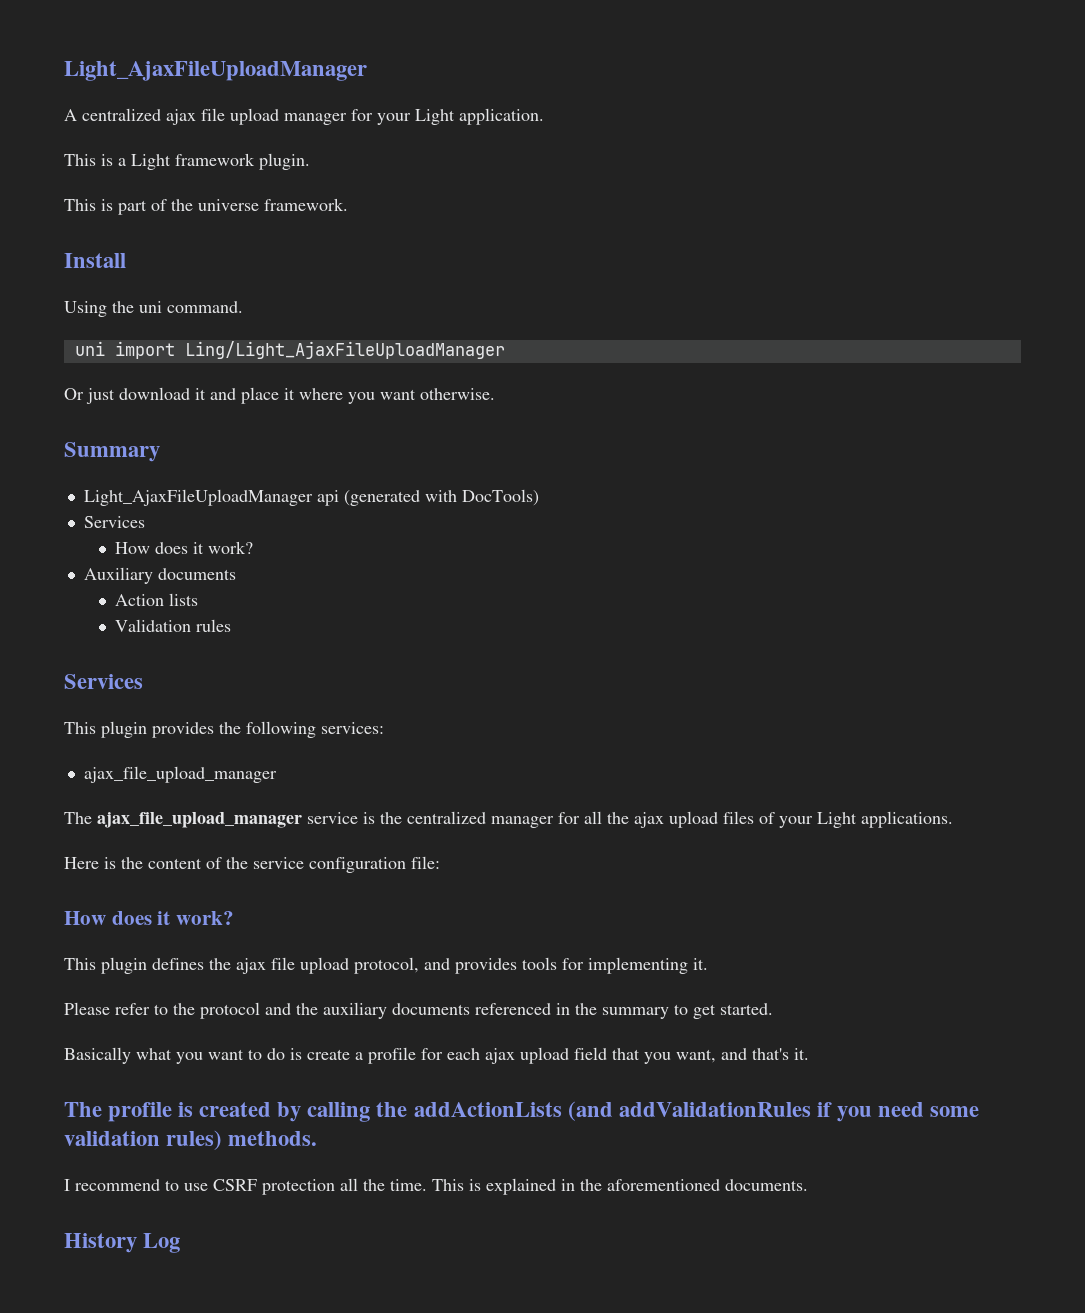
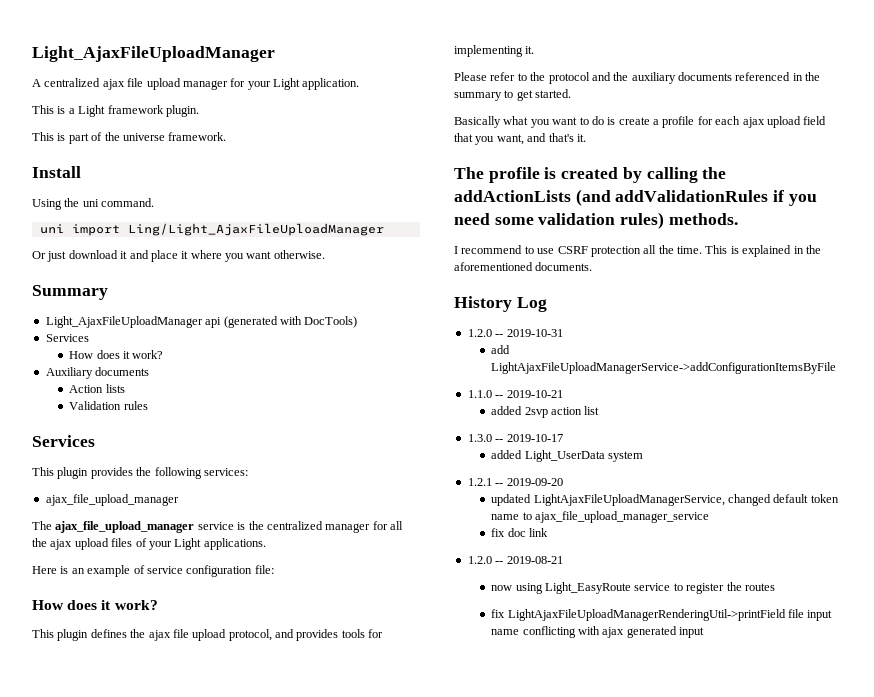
- Here is the content of the service configuration file:
+ Here is an example of service configuration file:
+ 1.2.0 -- 2019-10-31
+ add LightAjaxFileUploadManagerService->addConfigurationItemsByFile
+ 1.1.0 -- 2019-10-21
+ added 2svp action list
+ 1.3.0 -- 2019-10-17
+ added Light_UserData system
+ 1.2.1 -- 2019-09-20
+ updated LightAjaxFileUploadManagerService, changed default token name to ajax_file_upload_manager_service
+ fix doc link
+ 1.2.0 -- 2019-08-21
+ now using Light_EasyRoute service to register the routes
+ fix LightAjaxFileUploadManagerRenderingUtil->printField file input name conflicting with ajax generated input

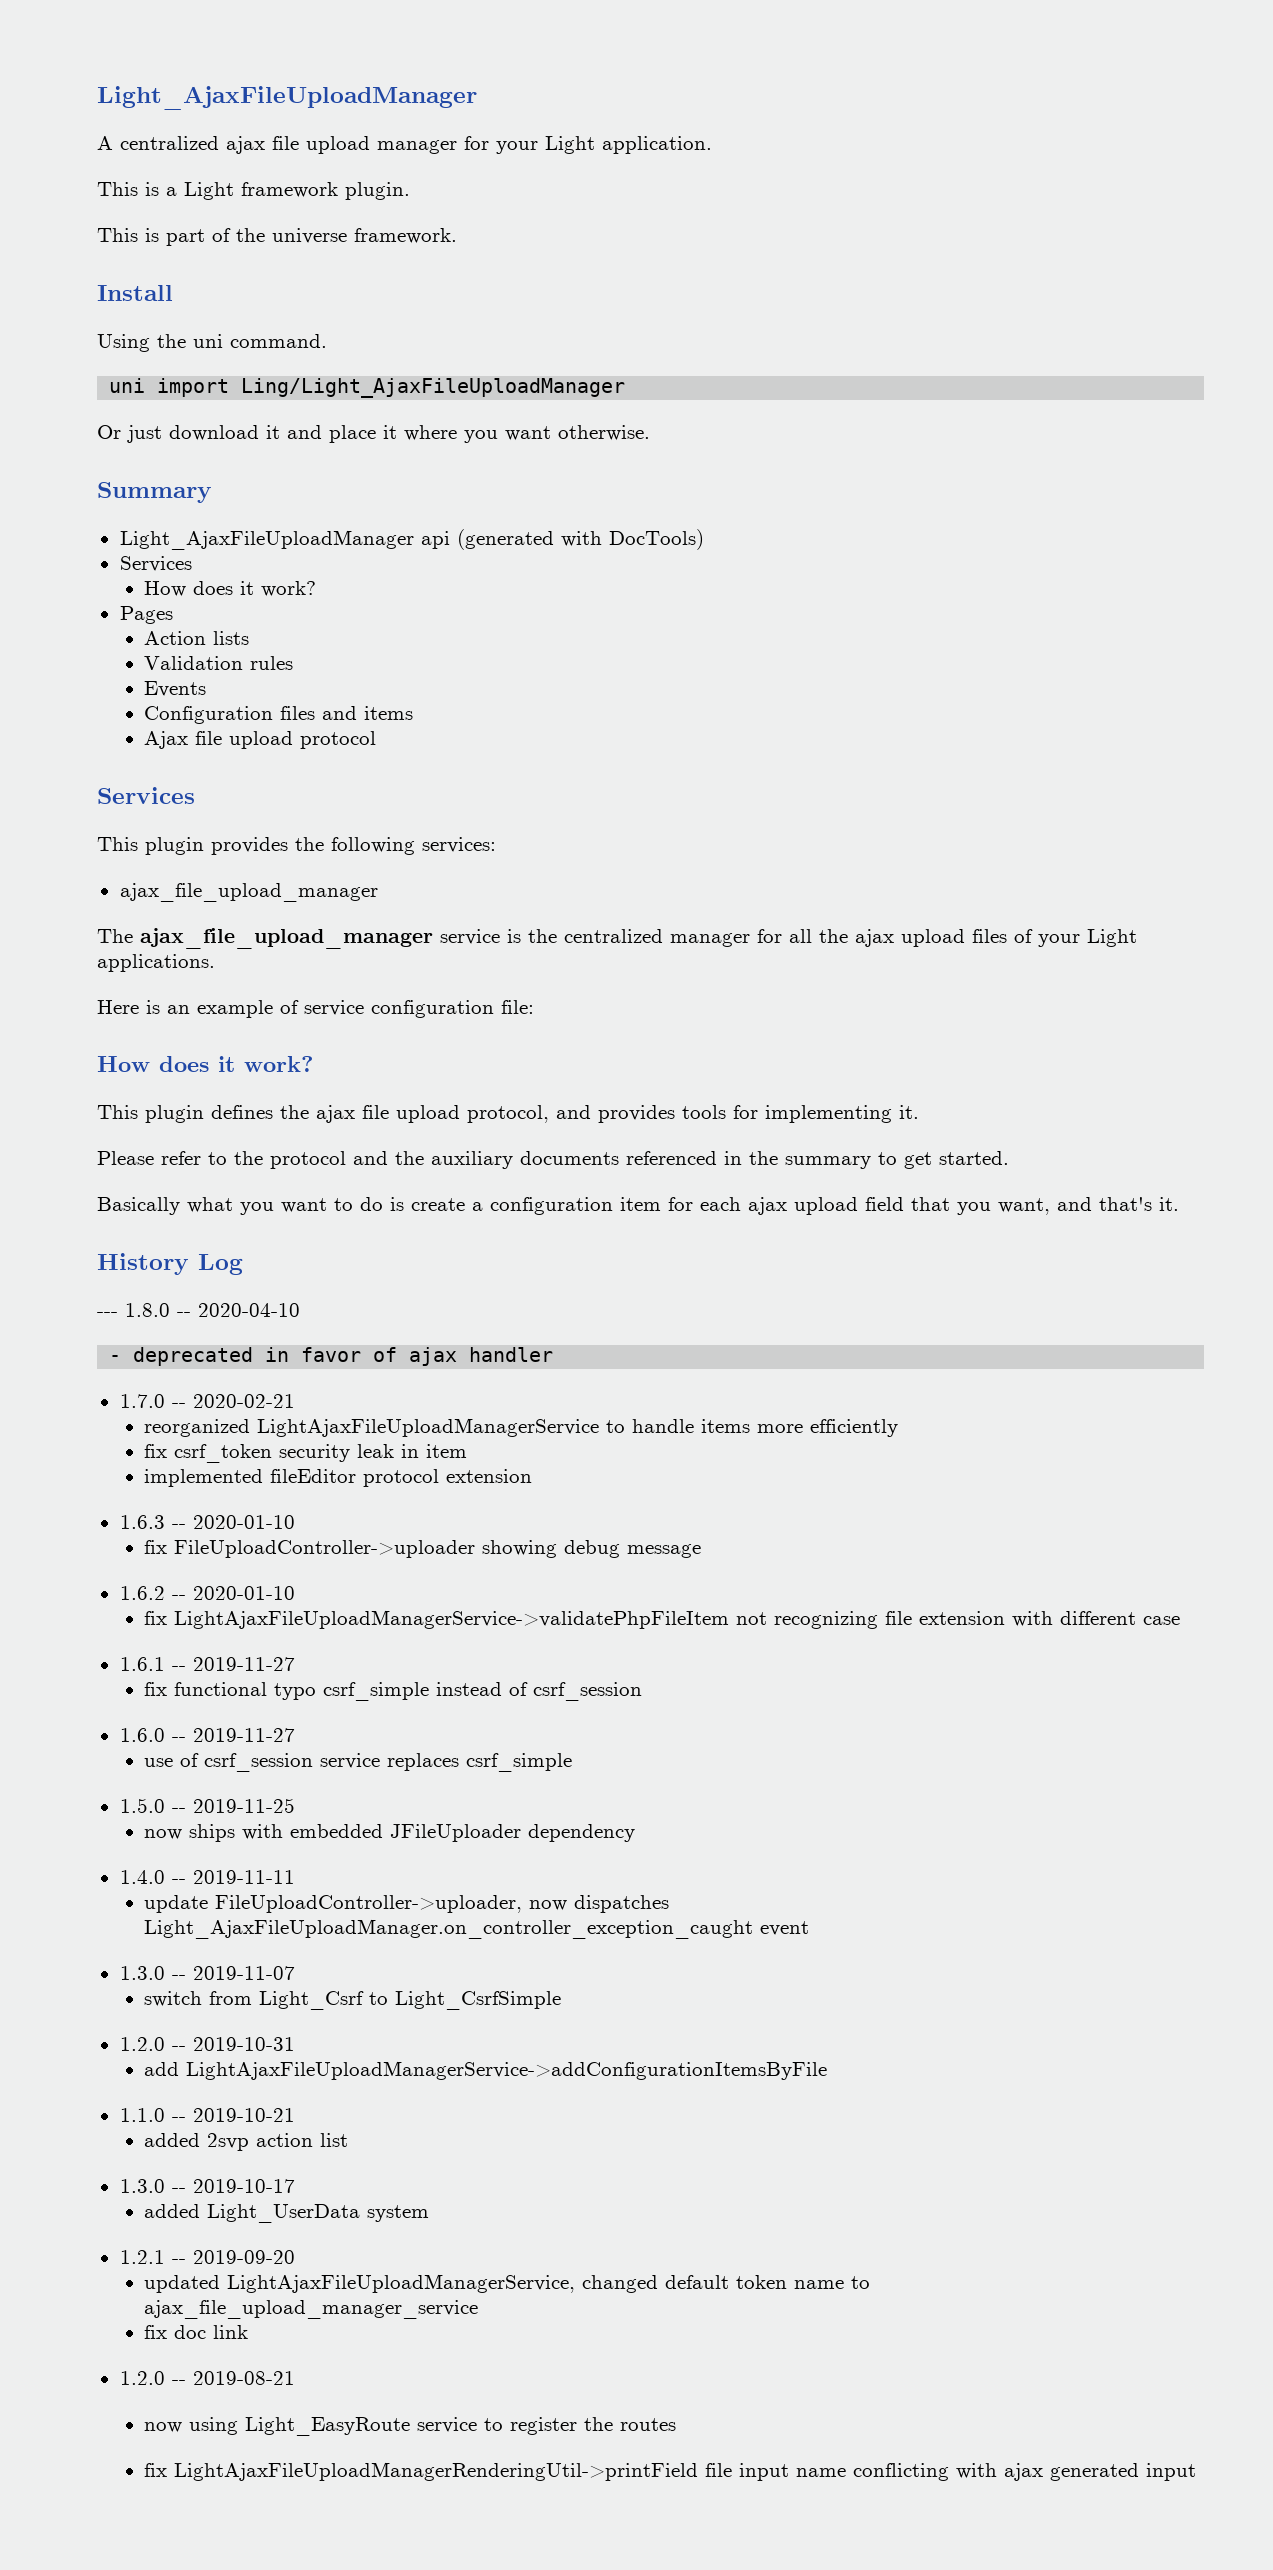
- Auxiliary documents
+ Pages
+ Events
+ Configuration files and items
+ Ajax file upload protocol
- Basically what you want to do is create a profile for each ajax upload field that you want, and that's it.
+ Basically what you want to do is create a configuration item for each ajax upload field that you want, and that's it.
- The profile is created by calling the addActionLists (and addValidationRules if you need some validation rules) methods.
- I recommend to use CSRF protection all the time. This is explained in the aforementioned documents.
  History Log
+ --- 1.8.0 -- 2020-04-10
+ - deprecated in favor of ajax handler
+ 1.7.0 -- 2020-02-21
+ reorganized LightAjaxFileUploadManagerService to handle items more efficiently
+ fix csrf_token security leak in item
+ implemented fileEditor protocol extension
+ 1.6.3 -- 2020-01-10
+ fix FileUploadController->uploader showing debug message
+ 1.6.2 -- 2020-01-10
+ fix LightAjaxFileUploadManagerService->validatePhpFileItem not recognizing file extension with different case
+ 1.6.1 -- 2019-11-27
+ fix functional typo csrf_simple instead of csrf_session
+ 1.6.0 -- 2019-11-27
+ use of csrf_session service replaces csrf_simple
+ 1.5.0 -- 2019-11-25
+ now ships with embedded JFileUploader dependency
+ 1.4.0 -- 2019-11-11
+ update FileUploadController->uploader, now dispatches Light_AjaxFileUploadManager.on_controller_exception_caught event
+ 1.3.0 -- 2019-11-07
+ switch from Light_Csrf to Light_CsrfSimple

